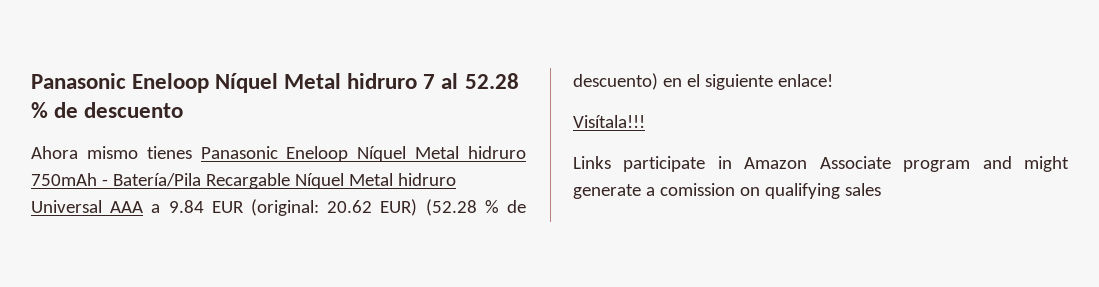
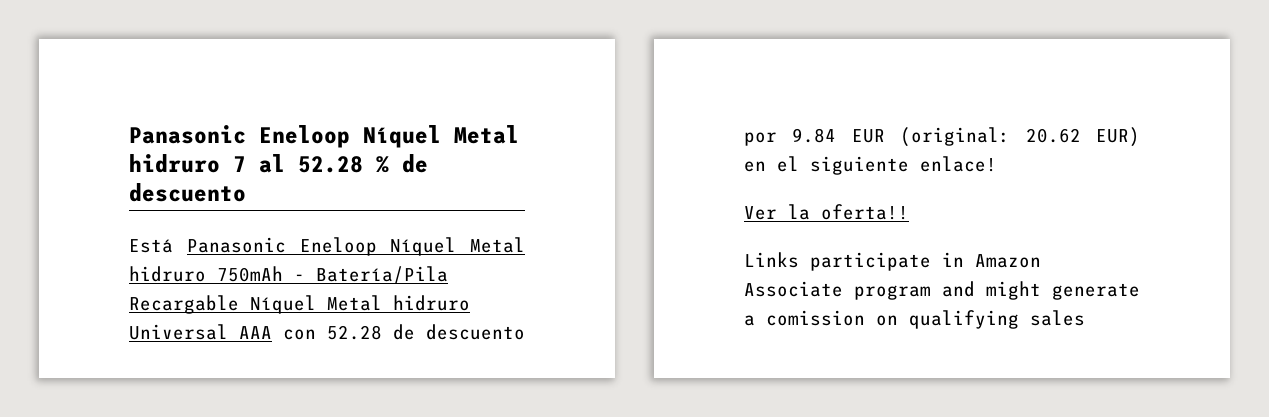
- Ahora mismo tienes Panasonic Eneloop Níquel Metal hidruro 750mAh - Batería/Pila Recargable Níquel Metal hidruro Universal AAA a 9.84 EUR (original: 20.62 EUR) (52.28 % de descuento) en el siguiente enlace!
+ Está Panasonic Eneloop Níquel Metal hidruro 750mAh - Batería/Pila Recargable Níquel Metal hidruro Universal AAA con 52.28 de descuento por 9.84 EUR (original: 20.62 EUR) en el siguiente enlace!
- Visítala!!!
+ Ver la oferta!!

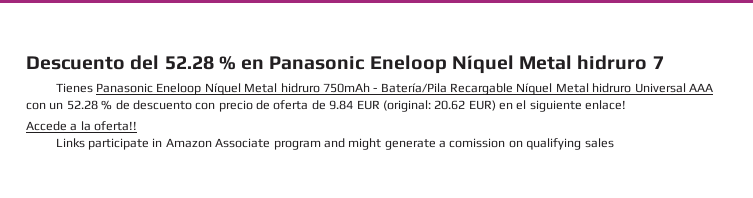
- Panasonic Eneloop Níquel Metal hidruro 7 al 52.28 % de descuento
- Está Panasonic Eneloop Níquel Metal hidruro 750mAh - Batería/Pila Recargable Níquel Metal hidruro Universal AAA con 52.28 de descuento por 9.84 EUR (original: 20.62 EUR) en el siguiente enlace!
+ Descuento del 52.28 % en Panasonic Eneloop Níquel Metal hidruro 7
+ Tienes Panasonic Eneloop Níquel Metal hidruro 750mAh - Batería/Pila Recargable Níquel Metal hidruro Universal AAA con un 52.28 % de descuento con precio de oferta de 9.84 EUR (original: 20.62 EUR) en el siguiente enlace!
- Ver la oferta!!
+ Accede a la oferta!!

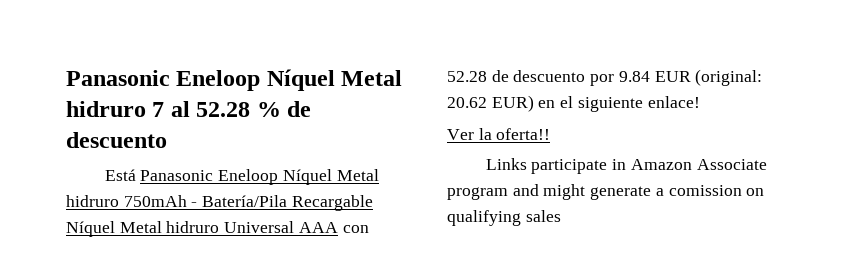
- Descuento del 52.28 % en Panasonic Eneloop Níquel Metal hidruro 7
- Tienes Panasonic Eneloop Níquel Metal hidruro 750mAh - Batería/Pila Recargable Níquel Metal hidruro Universal AAA con un 52.28 % de descuento con precio de oferta de 9.84 EUR (original: 20.62 EUR) en el siguiente enlace!
+ Panasonic Eneloop Níquel Metal hidruro 7 al 52.28 % de descuento
+ Está Panasonic Eneloop Níquel Metal hidruro 750mAh - Batería/Pila Recargable Níquel Metal hidruro Universal AAA con 52.28 de descuento por 9.84 EUR (original: 20.62 EUR) en el siguiente enlace!
- Accede a la oferta!!
+ Ver la oferta!!

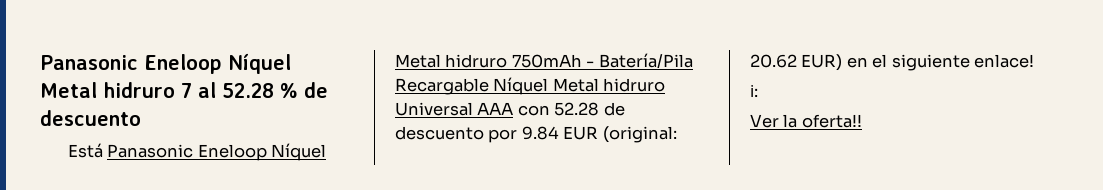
+ ℹ:
- Links participate in Amazon Associate program and might generate a comission on qualifying sales

